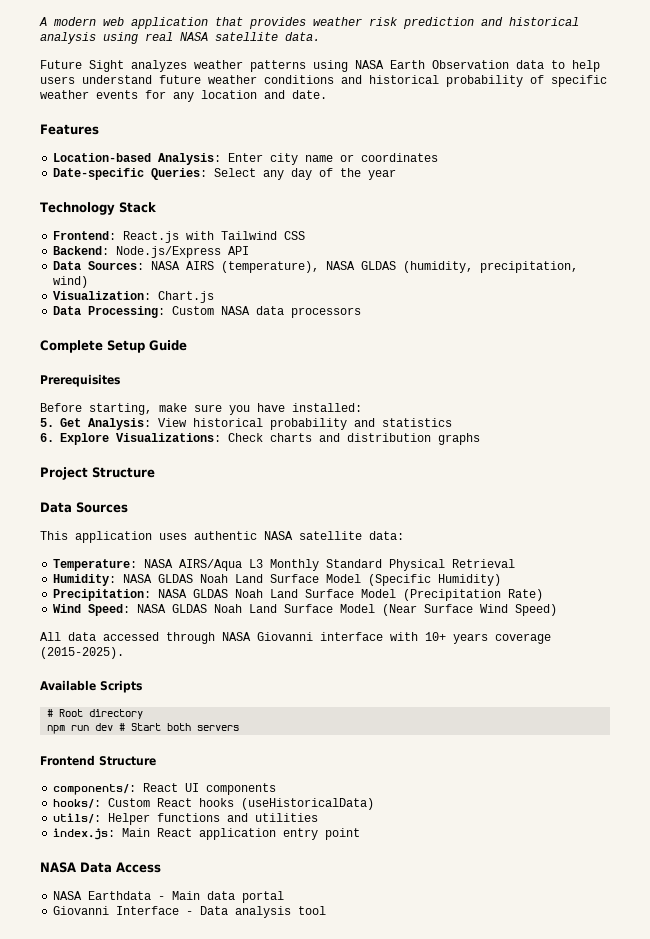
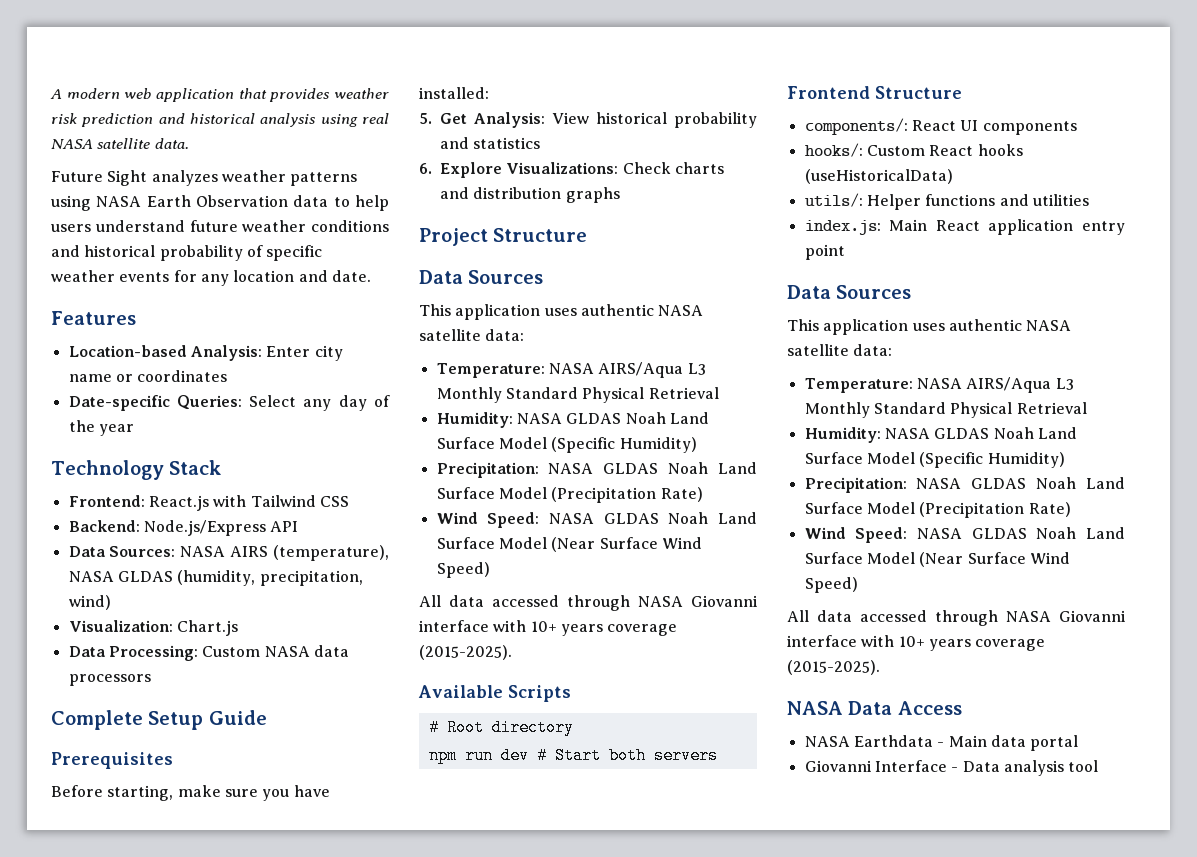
  index.js: Main React application entry point
+ Data Sources
+ This application uses authentic NASA satellite data:
+ Temperature: NASA AIRS/Aqua L3 Monthly Standard Physical Retrieval
+ Humidity: NASA GLDAS Noah Land Surface Model (Specific Humidity)
+ Precipitation: NASA GLDAS Noah Land Surface Model (Precipitation Rate)
+ Wind Speed: NASA GLDAS Noah Land Surface Model (Near Surface Wind Speed)
+ All data accessed through NASA Giovanni interface with 10+ years coverage (2015-2025).

